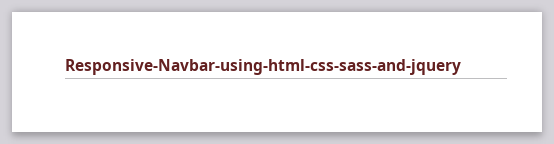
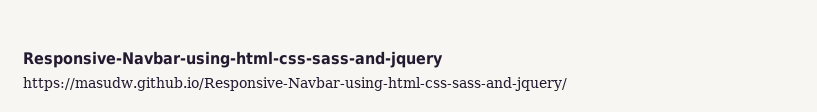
+ https://masudw.github.io/Responsive-Navbar-using-html-css-sass-and-jquery/

